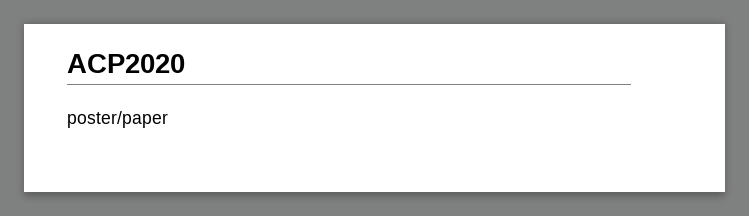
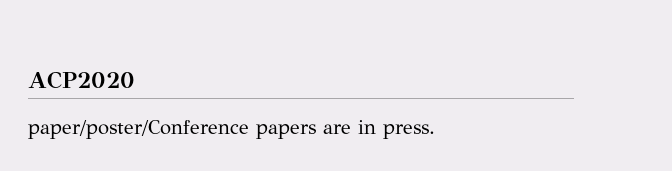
- poster/paper
+ paper/poster/Conference papers are in press.

